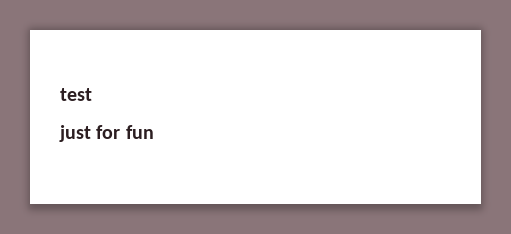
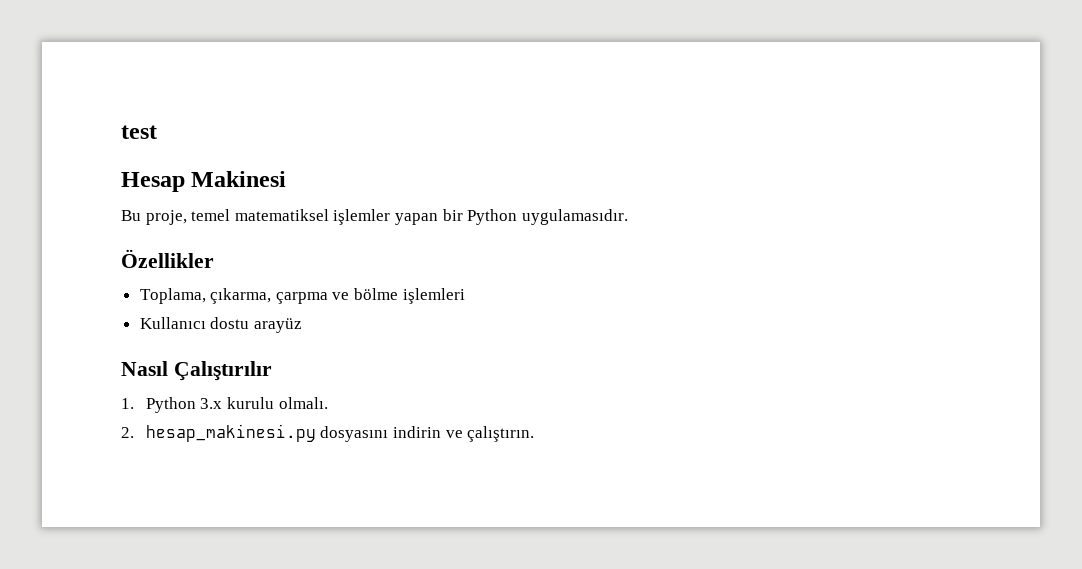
- just for fun
+ Hesap Makinesi
+ Bu proje, temel matematiksel işlemler yapan bir Python uygulamasıdır.
+ Özellikler
+ Toplama, çıkarma, çarpma ve bölme işlemleri
+ Kullanıcı dostu arayüz
+ Nasıl Çalıştırılır
+ 1. Python 3.x kurulu olmalı.
+ 2. hesap_makinesi.py dosyasını indirin ve çalıştırın.

